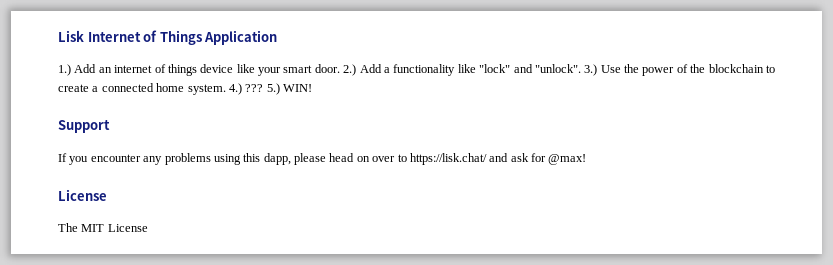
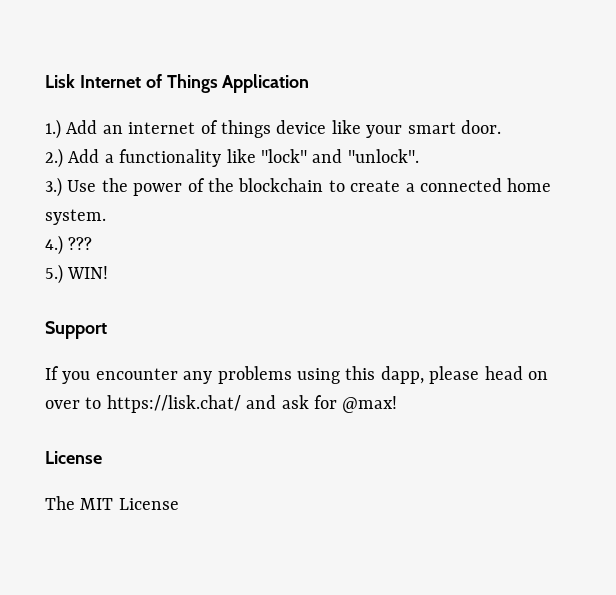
- 1.) Add an internet of things device like your smart door. 2.) Add a functionality like "lock" and "unlock". 3.) Use the power of the blockchain to create a connected home system. 4.) ??? 5.) WIN!
+ 1.) Add an internet of things device like your smart door.
+ 2.) Add a functionality like "lock" and "unlock".
+ 3.) Use the power of the blockchain to create a connected home system.
+ 4.) ???
+ 5.) WIN!

